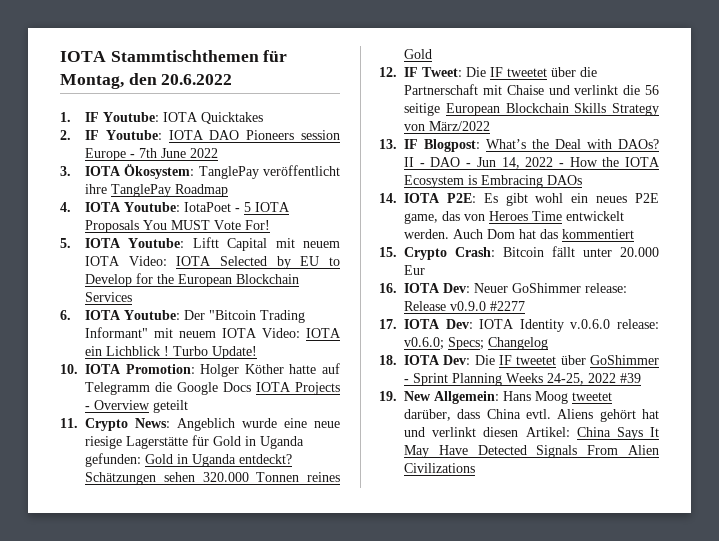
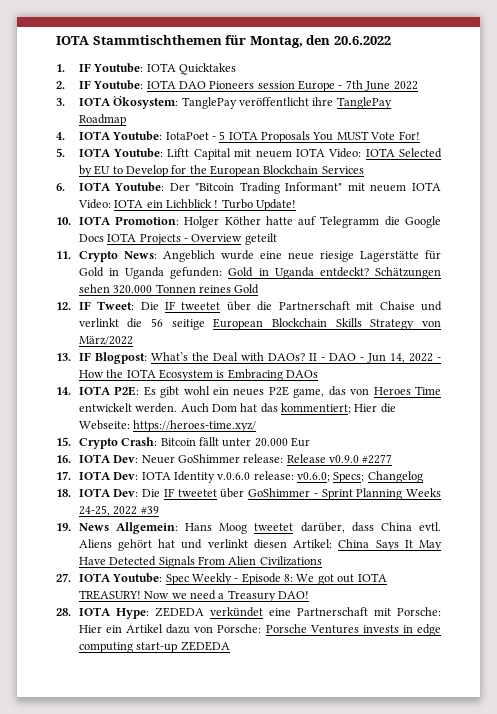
- Auch Dom hat das kommentiert
+ Auch Dom hat das kommentiert; Hier die Webseite: https://heroes-time.xyz/
- 19. New Allgemein: Hans Moog tweetet darüber, dass China evtl.
+ 19. News Allgemein: Hans Moog tweetet darüber, dass China evtl.
+ 27. IOTA Youtube: Spec Weekly - Episode 8: We got out IOTA TREASURY! Now we need a Treasury DAO!
+ 28. IOTA Hype: ZEDEDA verkündet eine Partnerschaft mit Porsche: Hier ein Artikel dazu von Porsche: Porsche Ventures invests in edge computing start-up ZEDEDA

